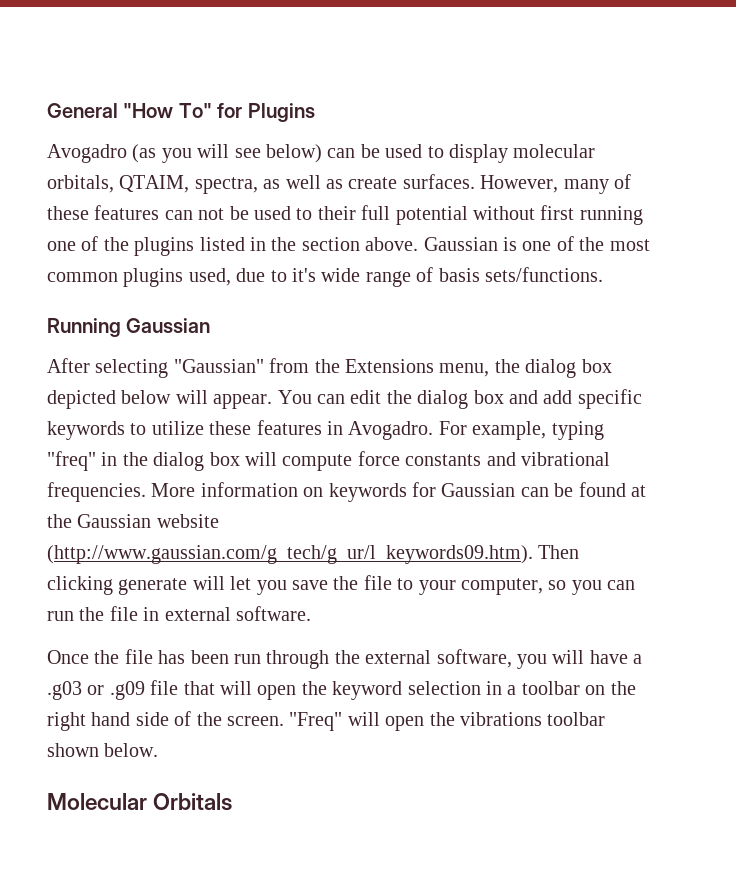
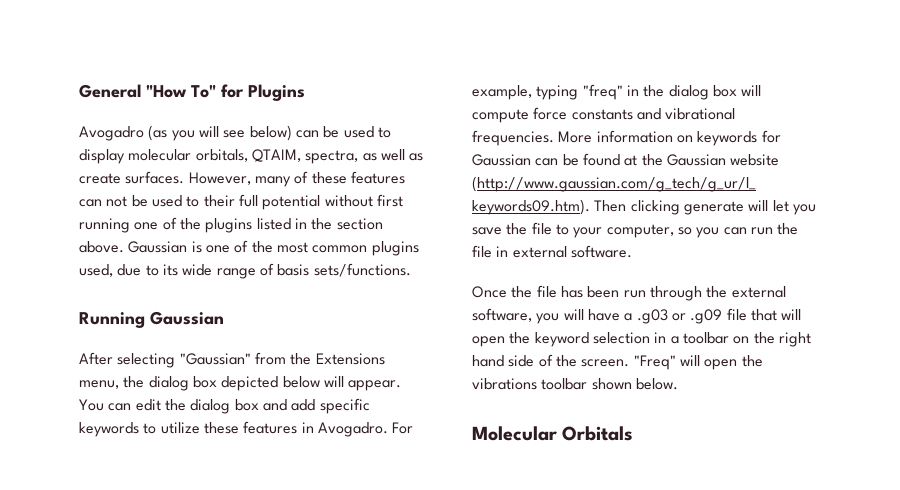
- Gaussian is one of the most common plugins used, due to it's wide range of basis sets/functions.
+ Gaussian is one of the most common plugins used, due to its wide range of basis sets/functions.

